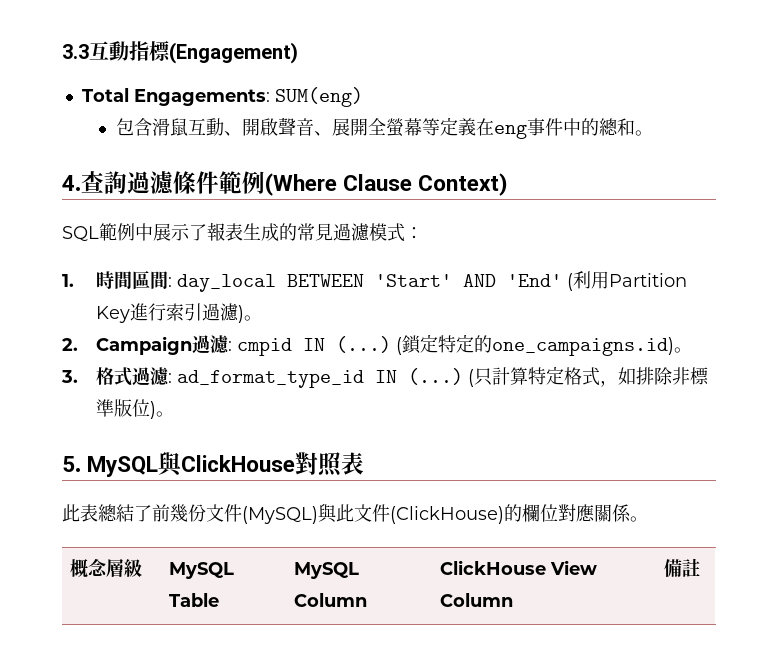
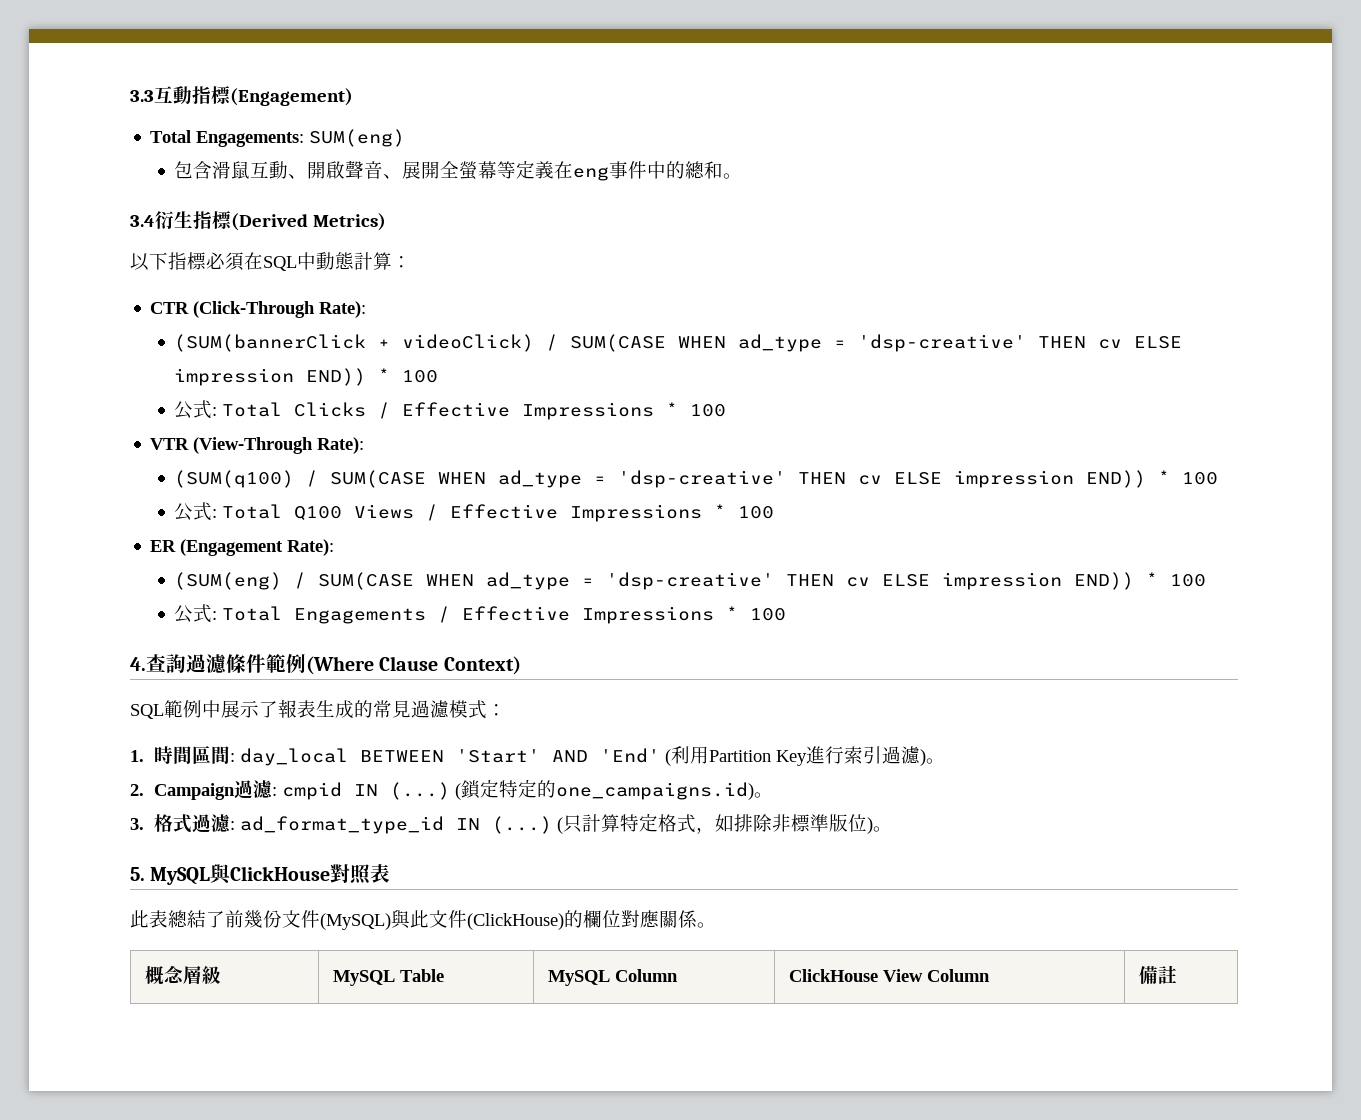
+ 3.4衍生指標(Derived Metrics)
+ 以下指標必須在SQL中動態計算：
+ CTR (Click-Through Rate):
+ (SUM(bannerClick + videoClick) / SUM(CASE WHEN ad_type = 'dsp-creative' THEN cv ELSE impression END)) * 100
+ 公式: Total Clicks / Effective Impressions * 100
+ VTR (View-Through Rate):
+ (SUM(q100) / SUM(CASE WHEN ad_type = 'dsp-creative' THEN cv ELSE impression END)) * 100
+ 公式: Total Q100 Views / Effective Impressions * 100
+ ER (Engagement Rate):
+ (SUM(eng) / SUM(CASE WHEN ad_type = 'dsp-creative' THEN cv ELSE impression END)) * 100
+ 公式: Total Engagements / Effective Impressions * 100

